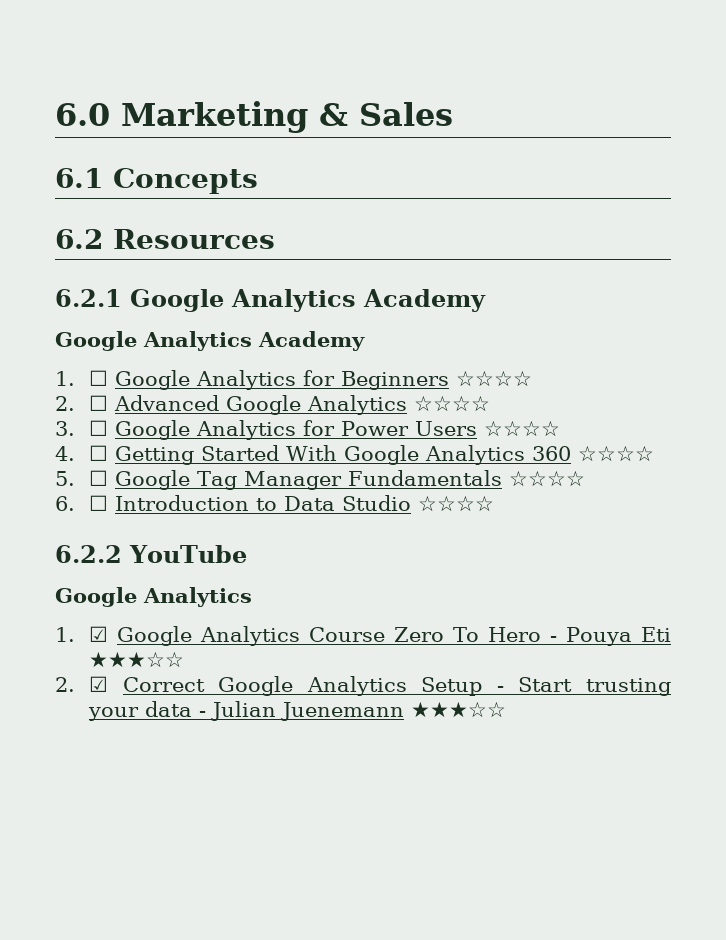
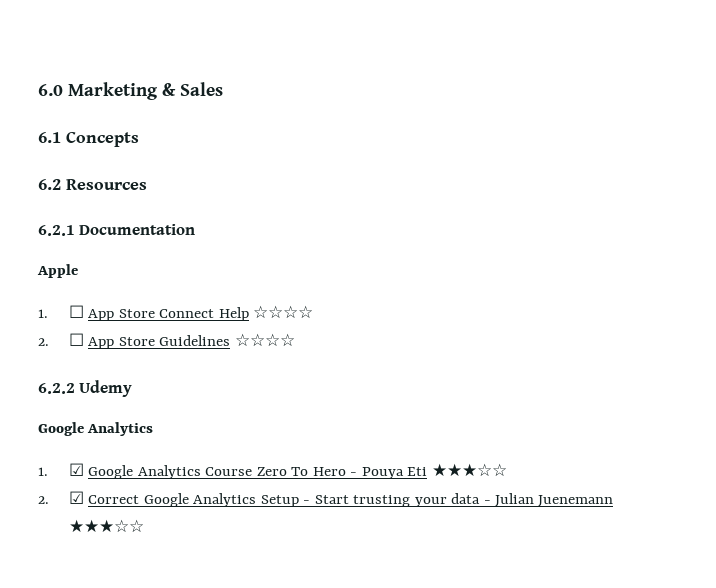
- 6.2.1 Google Analytics Academy
- Google Analytics Academy
- 1. ☐ Google Analytics for Beginners ☆☆☆☆
- 2. ☐ Advanced Google Analytics ☆☆☆☆
- 3. ☐ Google Analytics for Power Users ☆☆☆☆
- 4. ☐ Getting Started With Google Analytics 360 ☆☆☆☆
- 5. ☐ Google Tag Manager Fundamentals ☆☆☆☆
- 6. ☐ Introduction to Data Studio ☆☆☆☆
+ 6.2.1 Documentation
+ Apple
+ 1. ☐ App Store Connect Help ☆☆☆☆
+ 2. ☐ App Store Guidelines ☆☆☆☆
- 6.2.2 YouTube
+ 6.2.2 Udemy

